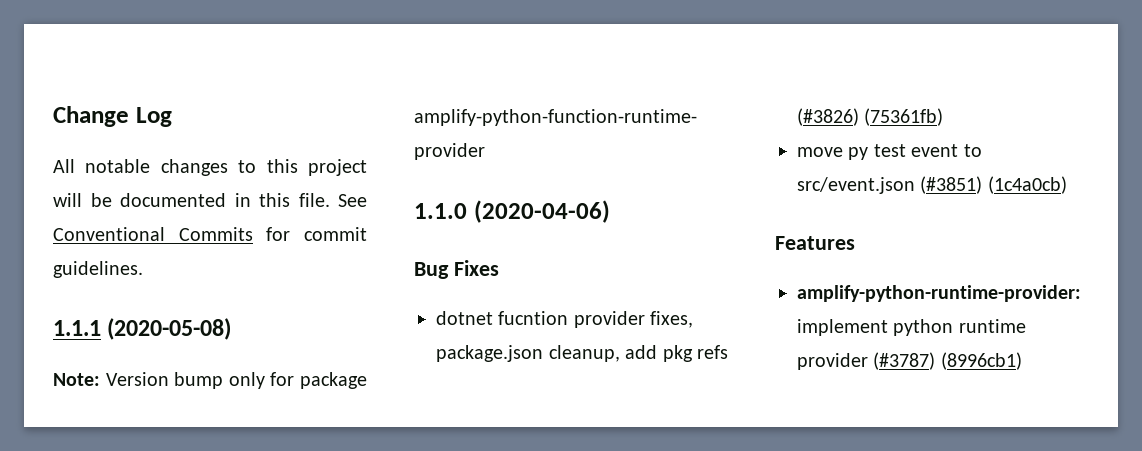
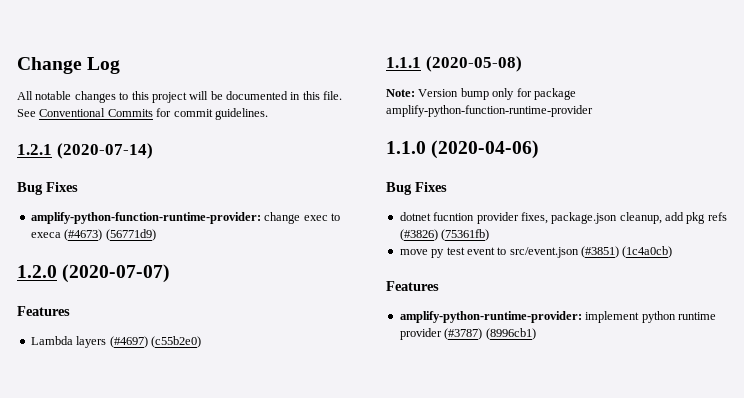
+ 1.2.1 (2020-07-14)
+ Bug Fixes
+ amplify-python-function-runtime-provider: change exec to execa (#4673) (56771d9)
+ 1.2.0 (2020-07-07)
+ Features
+ Lambda layers (#4697) (c55b2e0)

